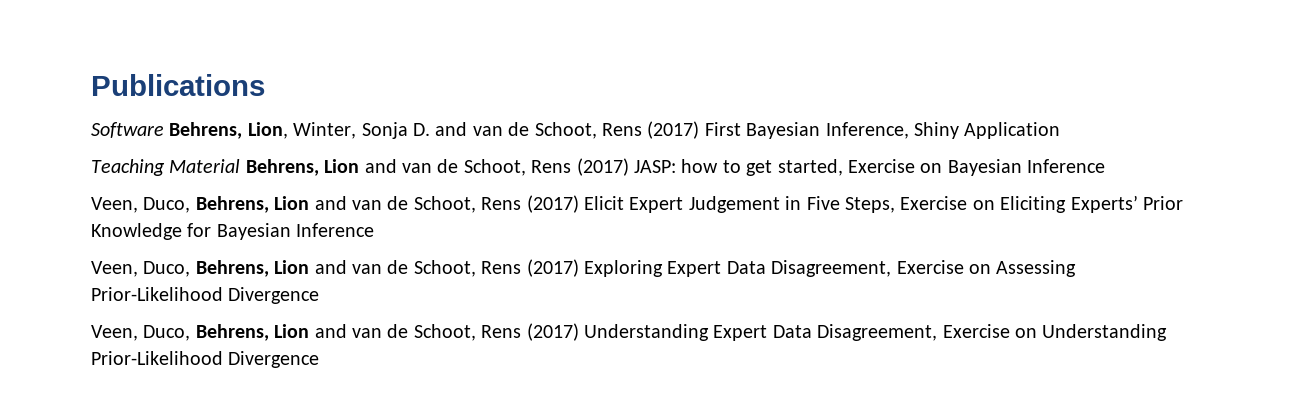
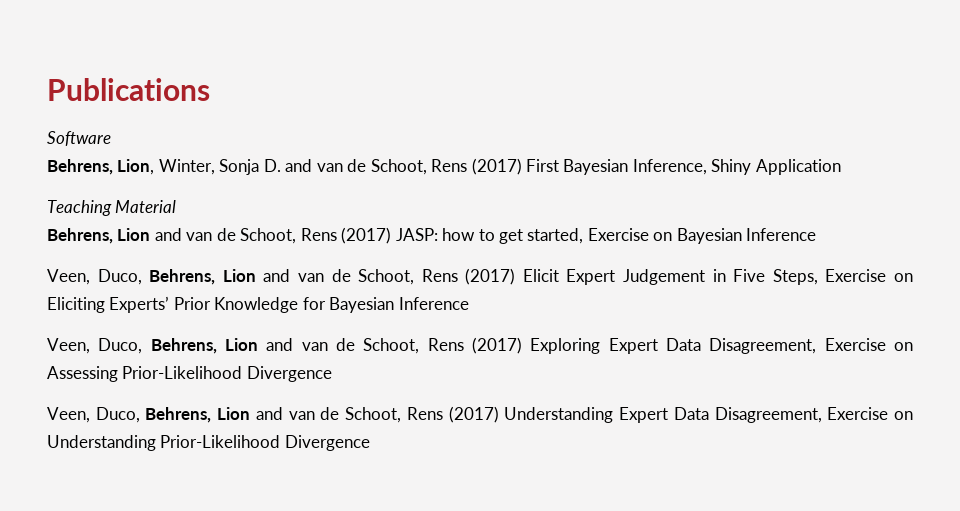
- Software Behrens, Lion, Winter, Sonja D. and van de Schoot, Rens (2017) First Bayesian Inference, Shiny Application
+ Software
+ Behrens, Lion, Winter, Sonja D. and van de Schoot, Rens (2017) First Bayesian Inference, Shiny Application
- Teaching Material Behrens, Lion and van de Schoot, Rens (2017) JASP: how to get started, Exercise on Bayesian Inference
+ Teaching Material
+ Behrens, Lion and van de Schoot, Rens (2017) JASP: how to get started, Exercise on Bayesian Inference

